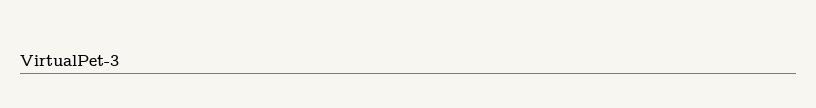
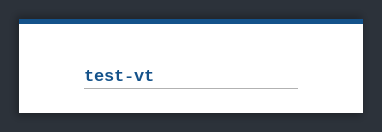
- VirtualPet-3
+ test-vt

